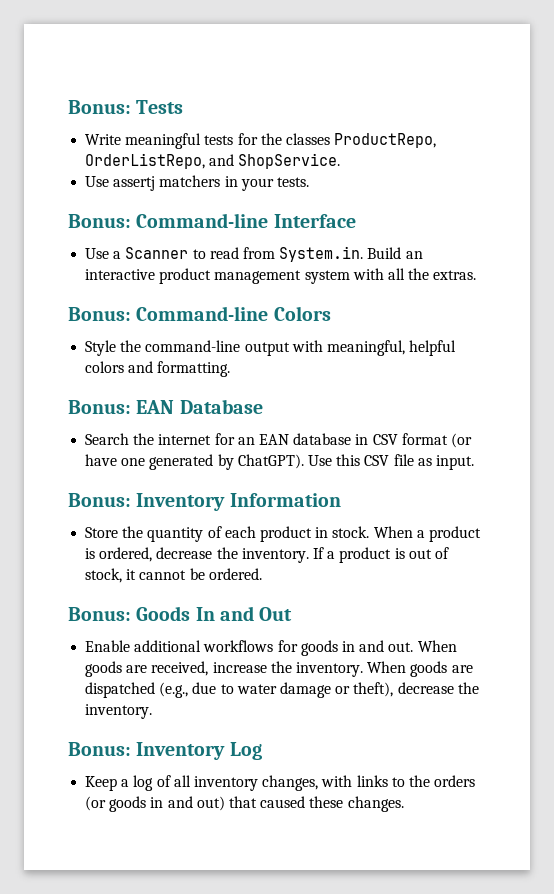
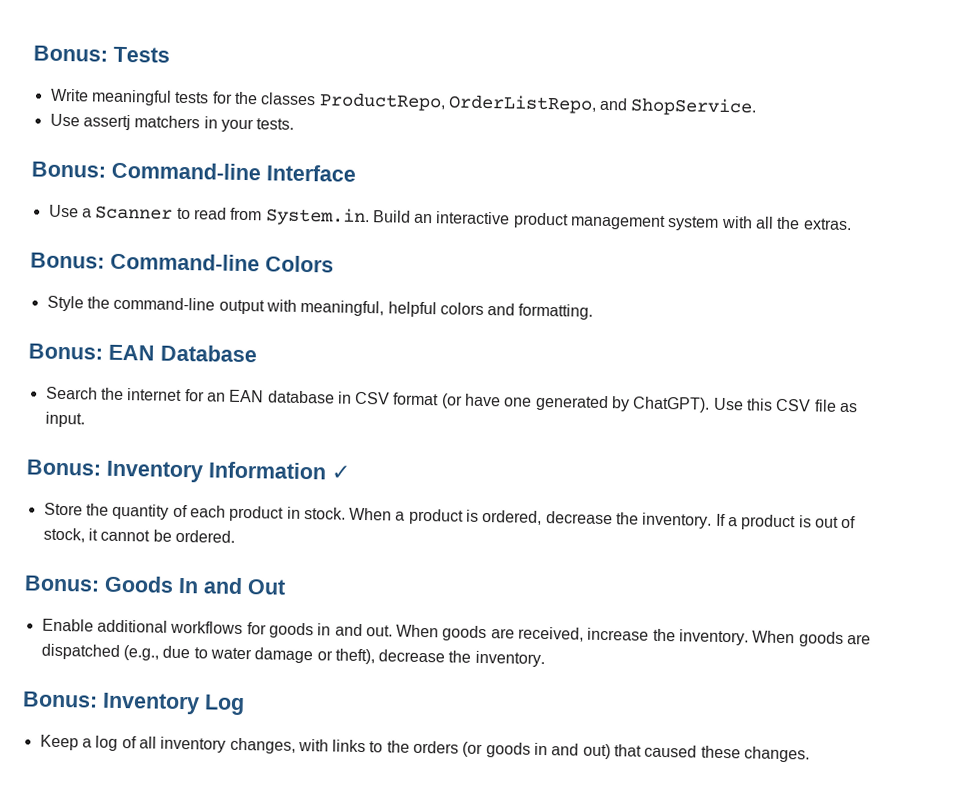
- Bonus: Inventory Information
+ Bonus: Inventory Information ✓

